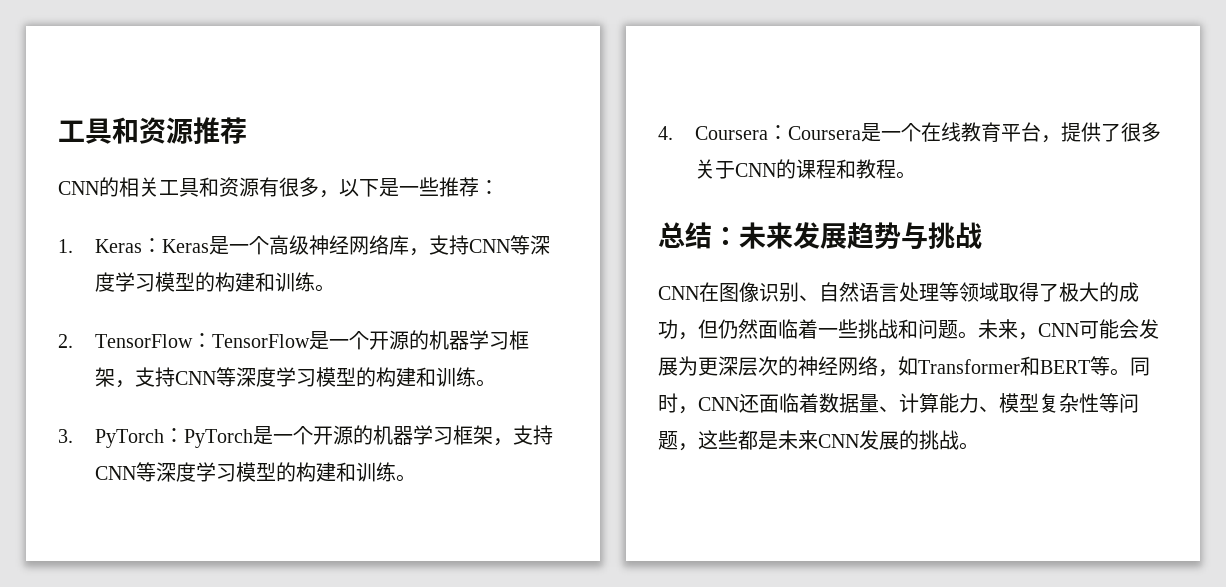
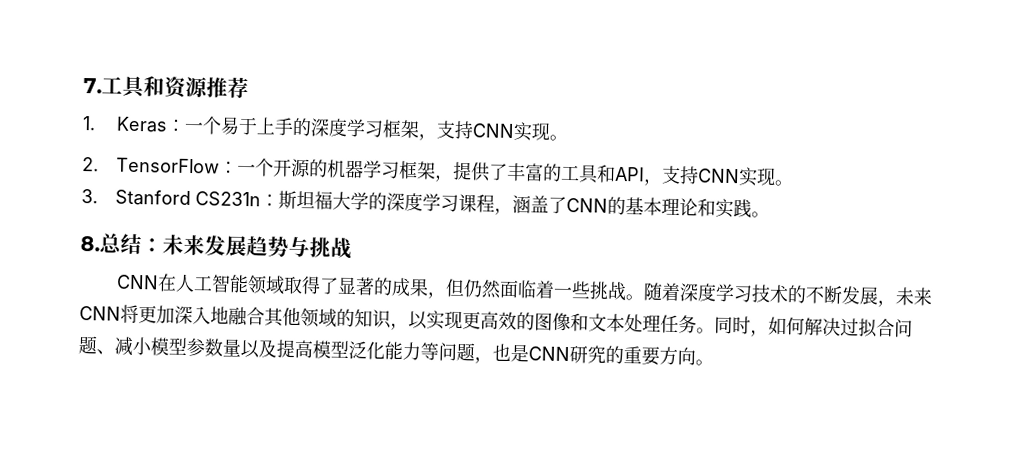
- 工具和资源推荐
+ 7.工具和资源推荐
- CNN的相关工具和资源有很多，以下是一些推荐：
- 1. Keras：Keras是一个高级神经网络库，支持CNN等深度学习模型的构建和训练。
+ 1. Keras：一个易于上手的深度学习框架，支持CNN实现。
- 2. TensorFlow：TensorFlow是一个开源的机器学习框架，支持CNN等深度学习模型的构建和训练。
- 3. PyTorch：PyTorch是一个开源的机器学习框架，支持CNN等深度学习模型的构建和训练。
- 4. Coursera：Coursera是一个在线教育平台，提供了很多关于CNN的课程和教程。
- 总结：未来发展趋势与挑战
+ 2. TensorFlow：一个开源的机器学习框架，提供了丰富的工具和API，支持CNN实现。
+ 3. Stanford CS231n：斯坦福大学的深度学习课程，涵盖了CNN的基本理论和实践。
+ 8.总结：未来发展趋势与挑战
- CNN在图像识别、自然语言处理等领域取得了极大的成功，但仍然面临着一些挑战和问题。未来，CNN可能会发展为更深层次的神经网络，如Transformer和BERT等。同时，CNN还面临着数据量、计算能力、模型复杂性等问题，这些都是未来CNN发展的挑战。
+ CNN在人工智能领域取得了显著的成果，但仍然面临着一些挑战。随着深度学习技术的不断发展，未来CNN将更加深入地融合其他领域的知识，以实现更高效的图像和文本处理任务。同时，如何解决过拟合问题、减小模型参数量以及提高模型泛化能力等问题，也是CNN研究的重要方向。

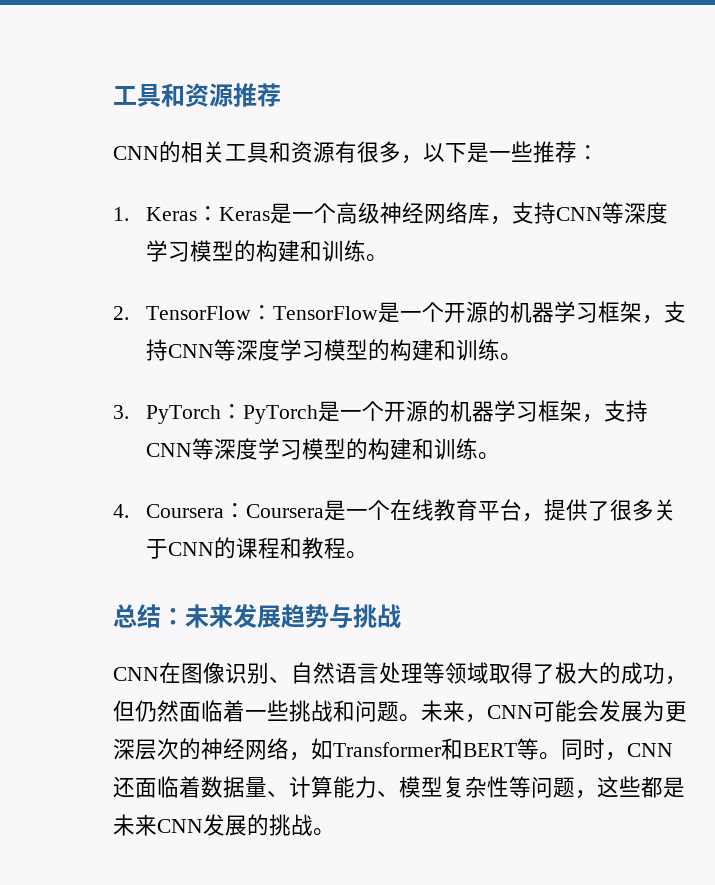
- 7.工具和资源推荐
+ 工具和资源推荐
- 1. Keras：一个易于上手的深度学习框架，支持CNN实现。
+ CNN的相关工具和资源有很多，以下是一些推荐：
+ 1. Keras：Keras是一个高级神经网络库，支持CNN等深度学习模型的构建和训练。
- 2. TensorFlow：一个开源的机器学习框架，提供了丰富的工具和API，支持CNN实现。
- 3. Stanford CS231n：斯坦福大学的深度学习课程，涵盖了CNN的基本理论和实践。
- 8.总结：未来发展趋势与挑战
+ 2. TensorFlow：TensorFlow是一个开源的机器学习框架，支持CNN等深度学习模型的构建和训练。
+ 3. PyTorch：PyTorch是一个开源的机器学习框架，支持CNN等深度学习模型的构建和训练。
+ 4. Coursera：Coursera是一个在线教育平台，提供了很多关于CNN的课程和教程。
+ 总结：未来发展趋势与挑战
- CNN在人工智能领域取得了显著的成果，但仍然面临着一些挑战。随着深度学习技术的不断发展，未来CNN将更加深入地融合其他领域的知识，以实现更高效的图像和文本处理任务。同时，如何解决过拟合问题、减小模型参数量以及提高模型泛化能力等问题，也是CNN研究的重要方向。
+ CNN在图像识别、自然语言处理等领域取得了极大的成功，但仍然面临着一些挑战和问题。未来，CNN可能会发展为更深层次的神经网络，如Transformer和BERT等。同时，CNN还面临着数据量、计算能力、模型复杂性等问题，这些都是未来CNN发展的挑战。

